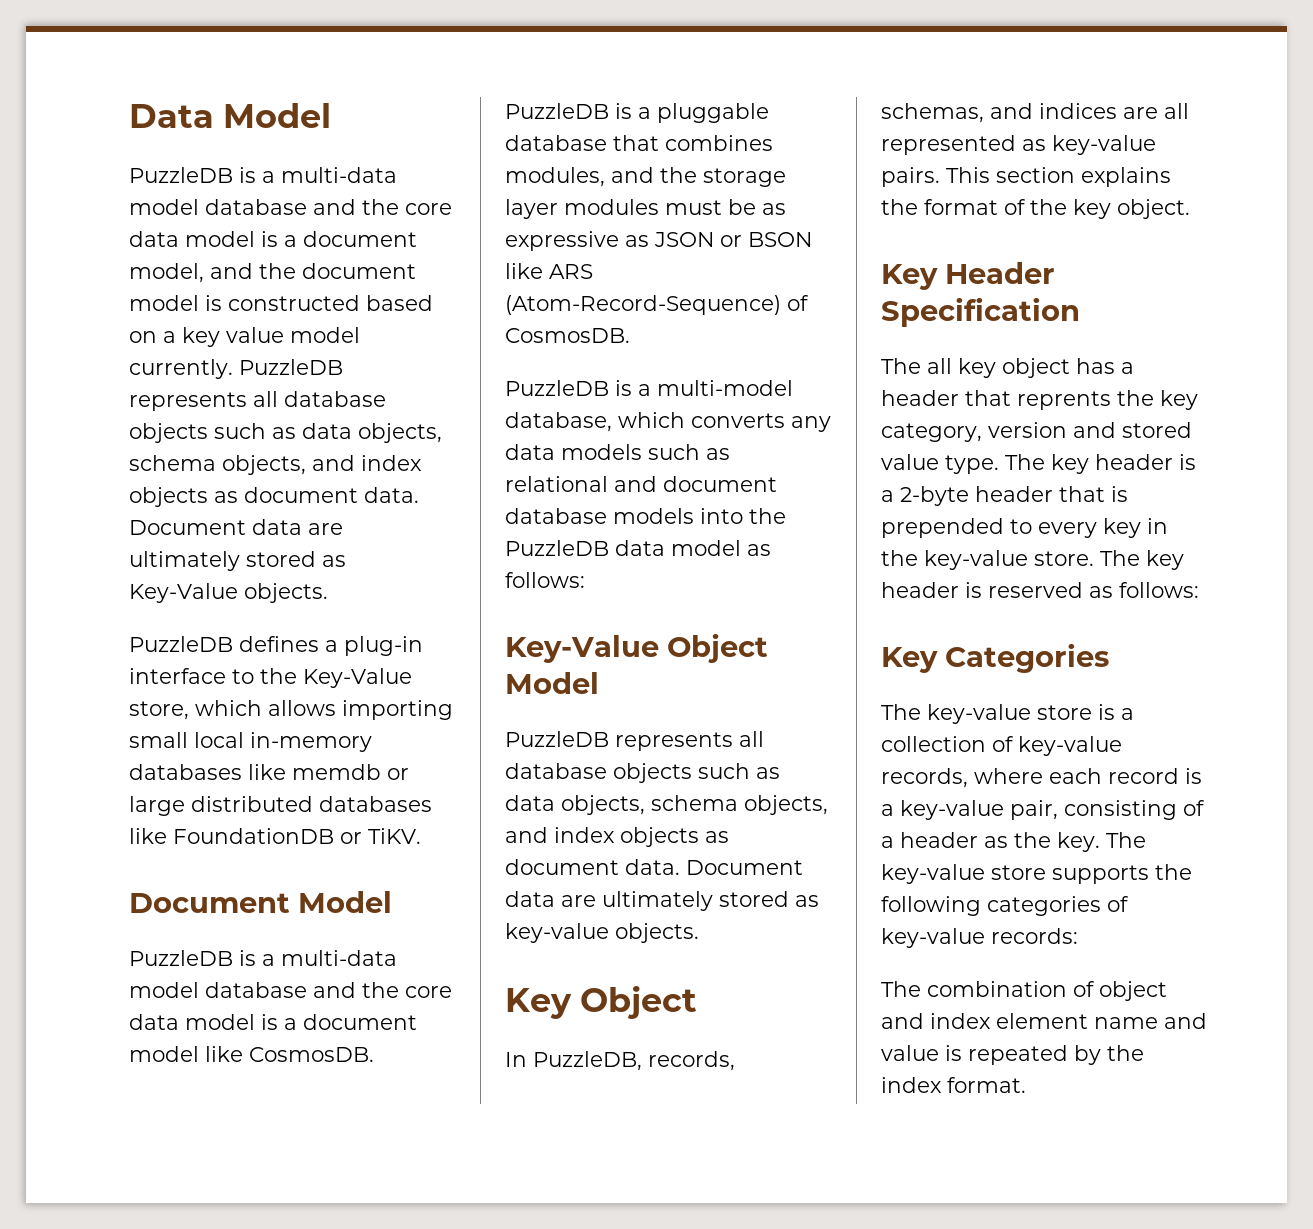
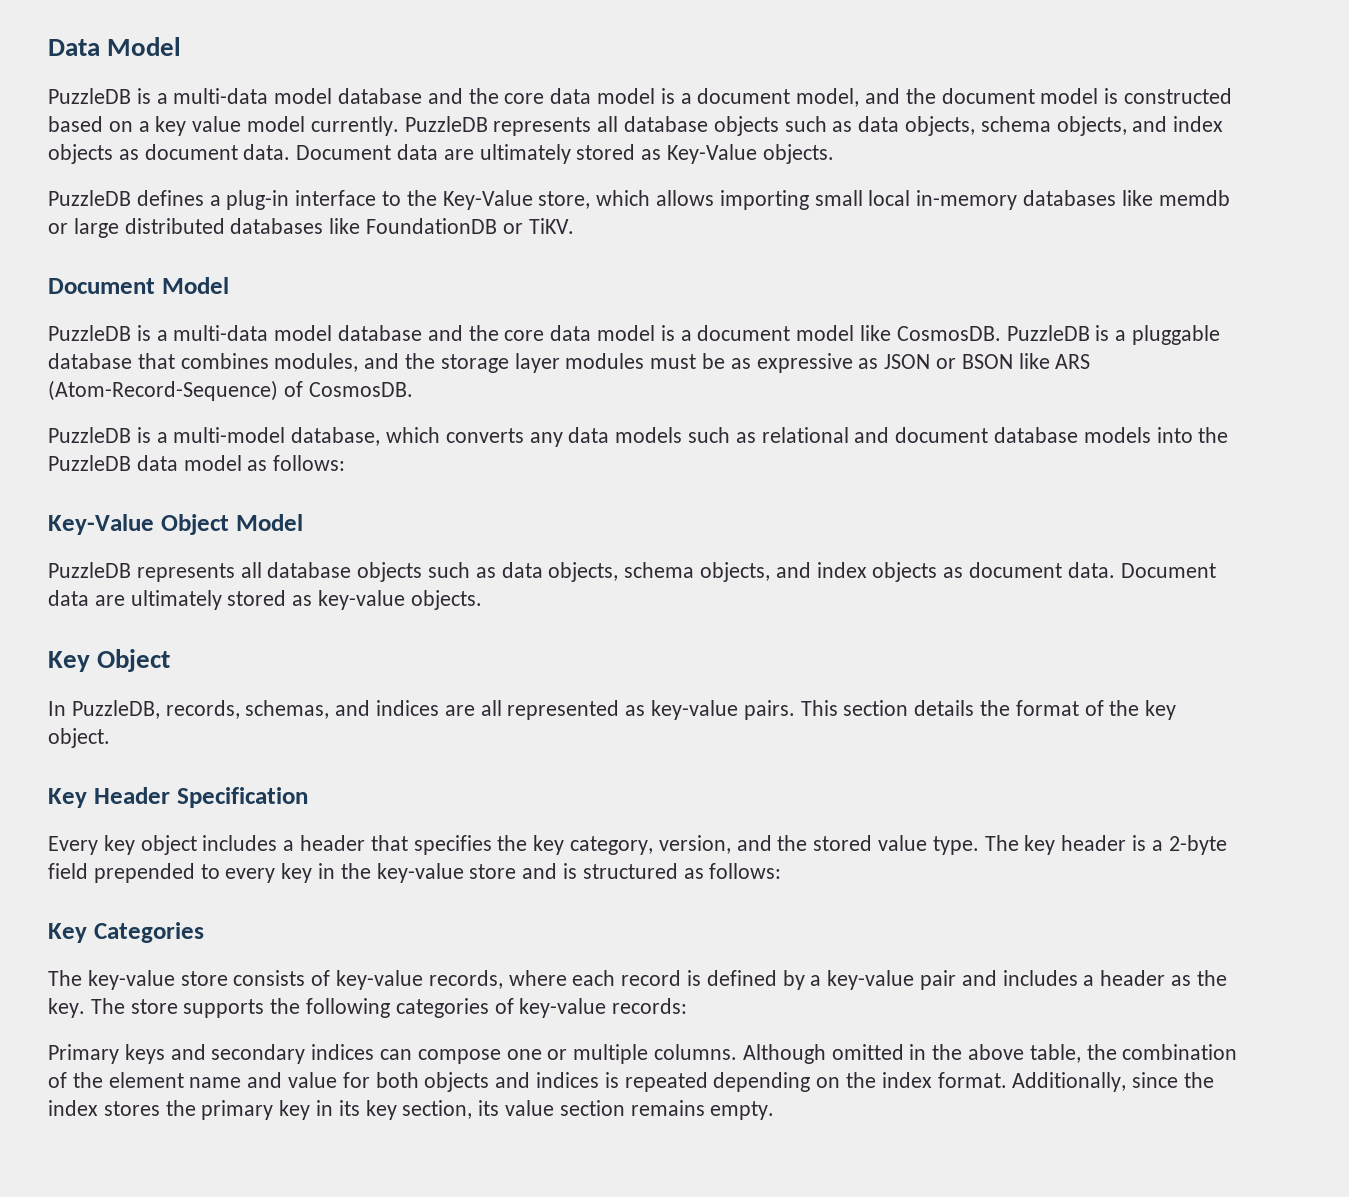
- This section explains the format of the key object.
+ This section details the format of the key object.
- The all key object has a header that reprents the key category, version and stored value type.
+ Every key object includes a header that specifies the key category, version, and the stored value type.
- The key header is a 2-byte header that is prepended to every key in the key-value store. The key header is reserved as follows:
+ The key header is a 2-byte field prepended to every key in the key-value store and is structured as follows:
- The key-value store is a collection of key-value records, where each record is a key-value pair, consisting of a header as the key.
+ The key-value store consists of key-value records, where each record is defined by a key-value pair and includes a header as the key.
- The key-value store supports the following categories of key-value records:
+ The store supports the following categories of key-value records:
- The combination of object and index element name and value is repeated by the index format.
+ Primary keys and secondary indices can compose one or multiple columns. Although omitted in the above table, the combination of the element name and value for both objects and indices is repeated depending on the index format. Additionally, since the index stores the primary key in its key section, its value section remains empty.

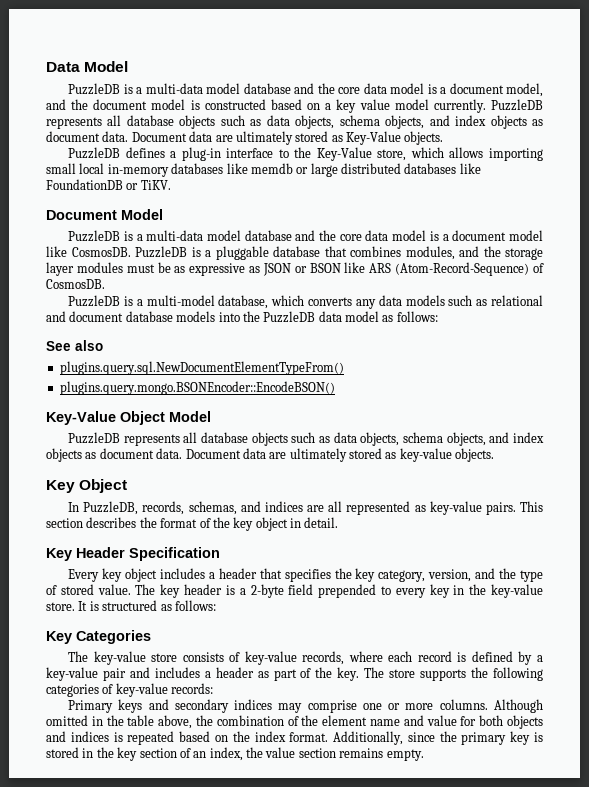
+ See also
+ plugins.query.sql.NewDocumentElementTypeFrom()
+ plugins.query.mongo.BSONEncoder::EncodeBSON()
- This section details the format of the key object.
+ This section describes the format of the key object in detail.
- Every key object includes a header that specifies the key category, version, and the stored value type.
+ Every key object includes a header that specifies the key category, version, and the type of stored value.
- The key header is a 2-byte field prepended to every key in the key-value store and is structured as follows:
+ The key header is a 2-byte field prepended to every key in the key-value store. It is structured as follows:
- The key-value store consists of key-value records, where each record is defined by a key-value pair and includes a header as the key.
+ The key-value store consists of key-value records, where each record is defined by a key-value pair and includes a header as part of the key.
- Primary keys and secondary indices can compose one or multiple columns.
+ Primary keys and secondary indices may comprise one or more columns.
- Although omitted in the above table, the combination of the element name and value for both objects and indices is repeated depending on the index format.
+ Although omitted in the table above, the combination of the element name and value for both objects and indices is repeated based on the index format.
- Additionally, since the index stores the primary key in its key section, its value section remains empty.
+ Additionally, since the primary key is stored in the key section of an index, the value section remains empty.

